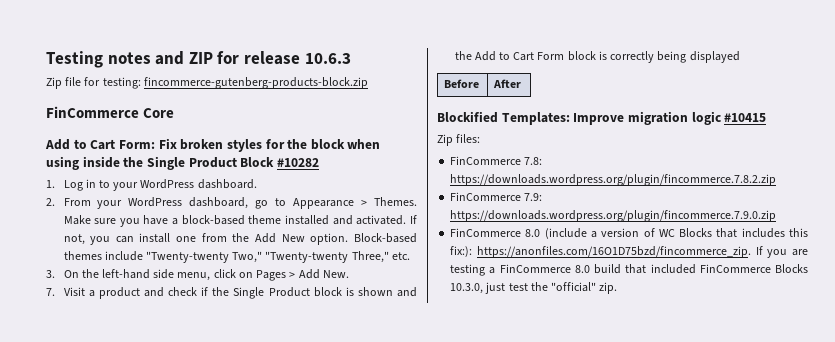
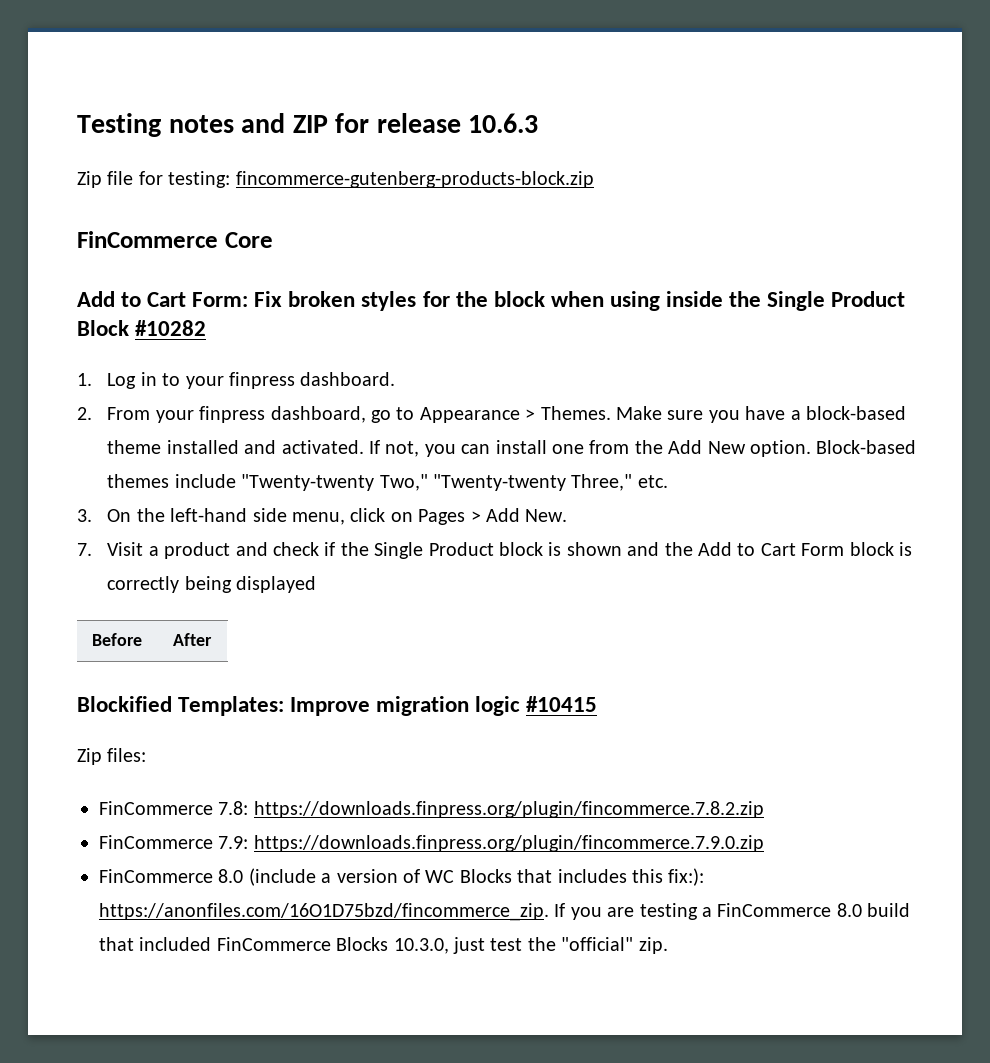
- 1. Log in to your WordPress dashboard.
+ 1. Log in to your finpress dashboard.
- 2. From your WordPress dashboard, go to Appearance > Themes.
+ 2. From your finpress dashboard, go to Appearance > Themes.
- FinCommerce 7.8: https://downloads.wordpress.org/plugin/fincommerce.7.8.2.zip
+ FinCommerce 7.8: https://downloads.finpress.org/plugin/fincommerce.7.8.2.zip
- FinCommerce 7.9: https://downloads.wordpress.org/plugin/fincommerce.7.9.0.zip
+ FinCommerce 7.9: https://downloads.finpress.org/plugin/fincommerce.7.9.0.zip

